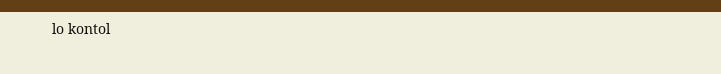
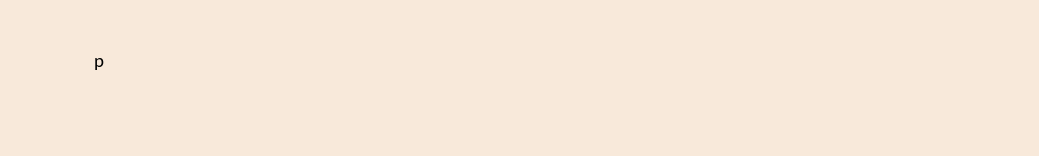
- lo kontol
+ p

